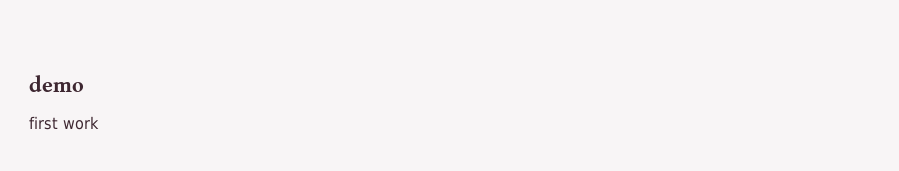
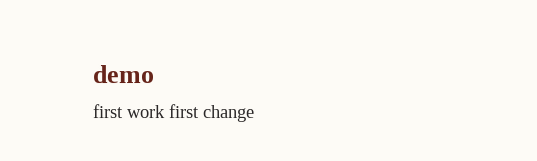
- first work
+ first work first change

